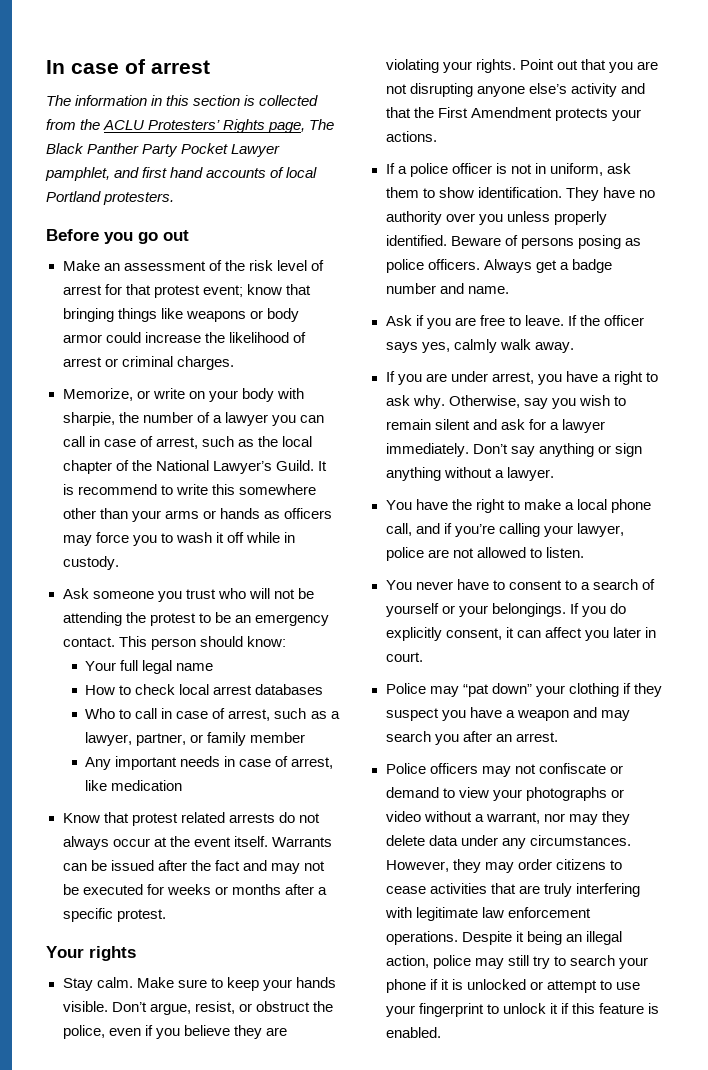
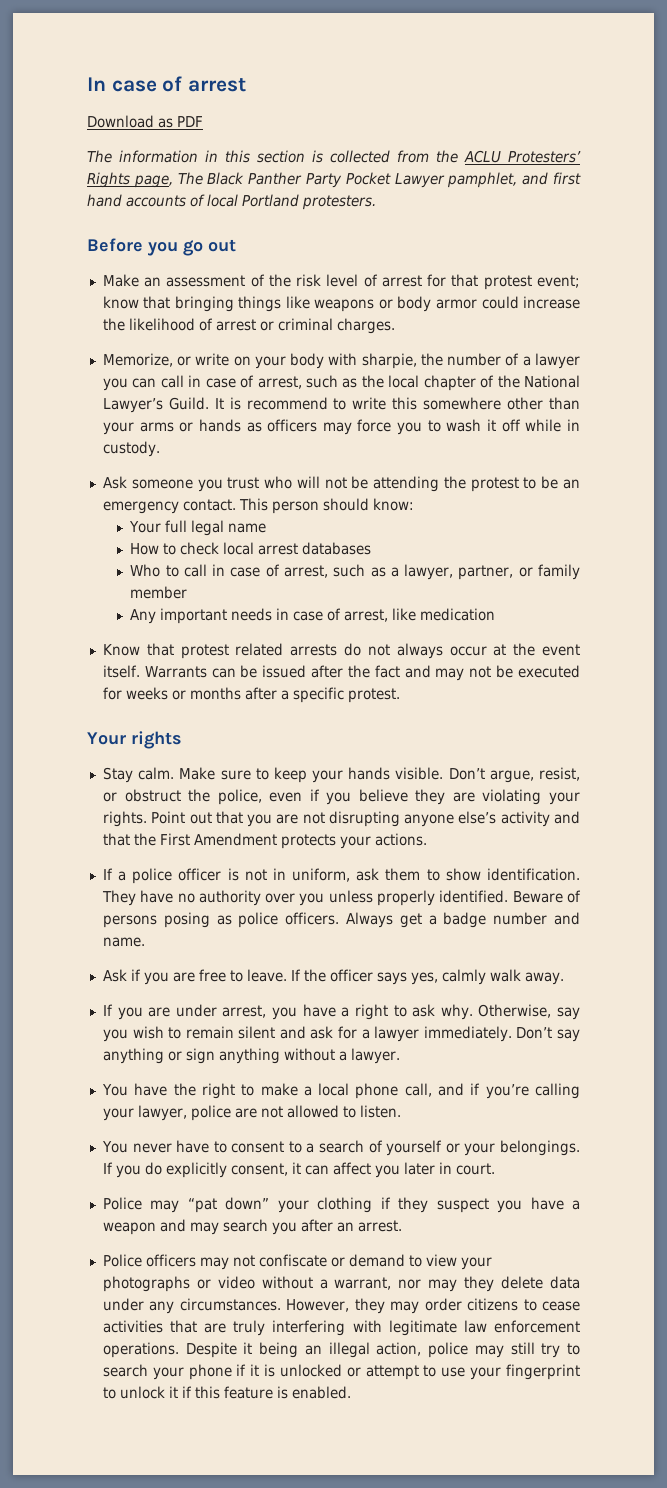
+ Download as PDF

